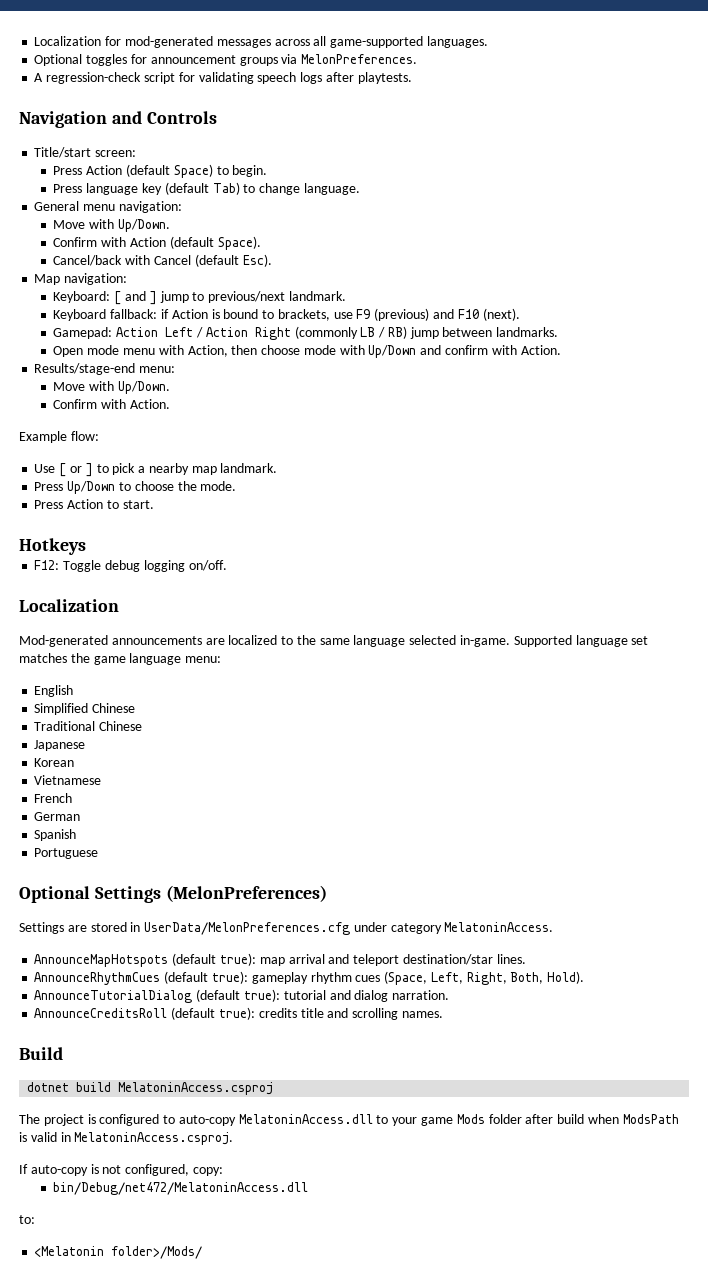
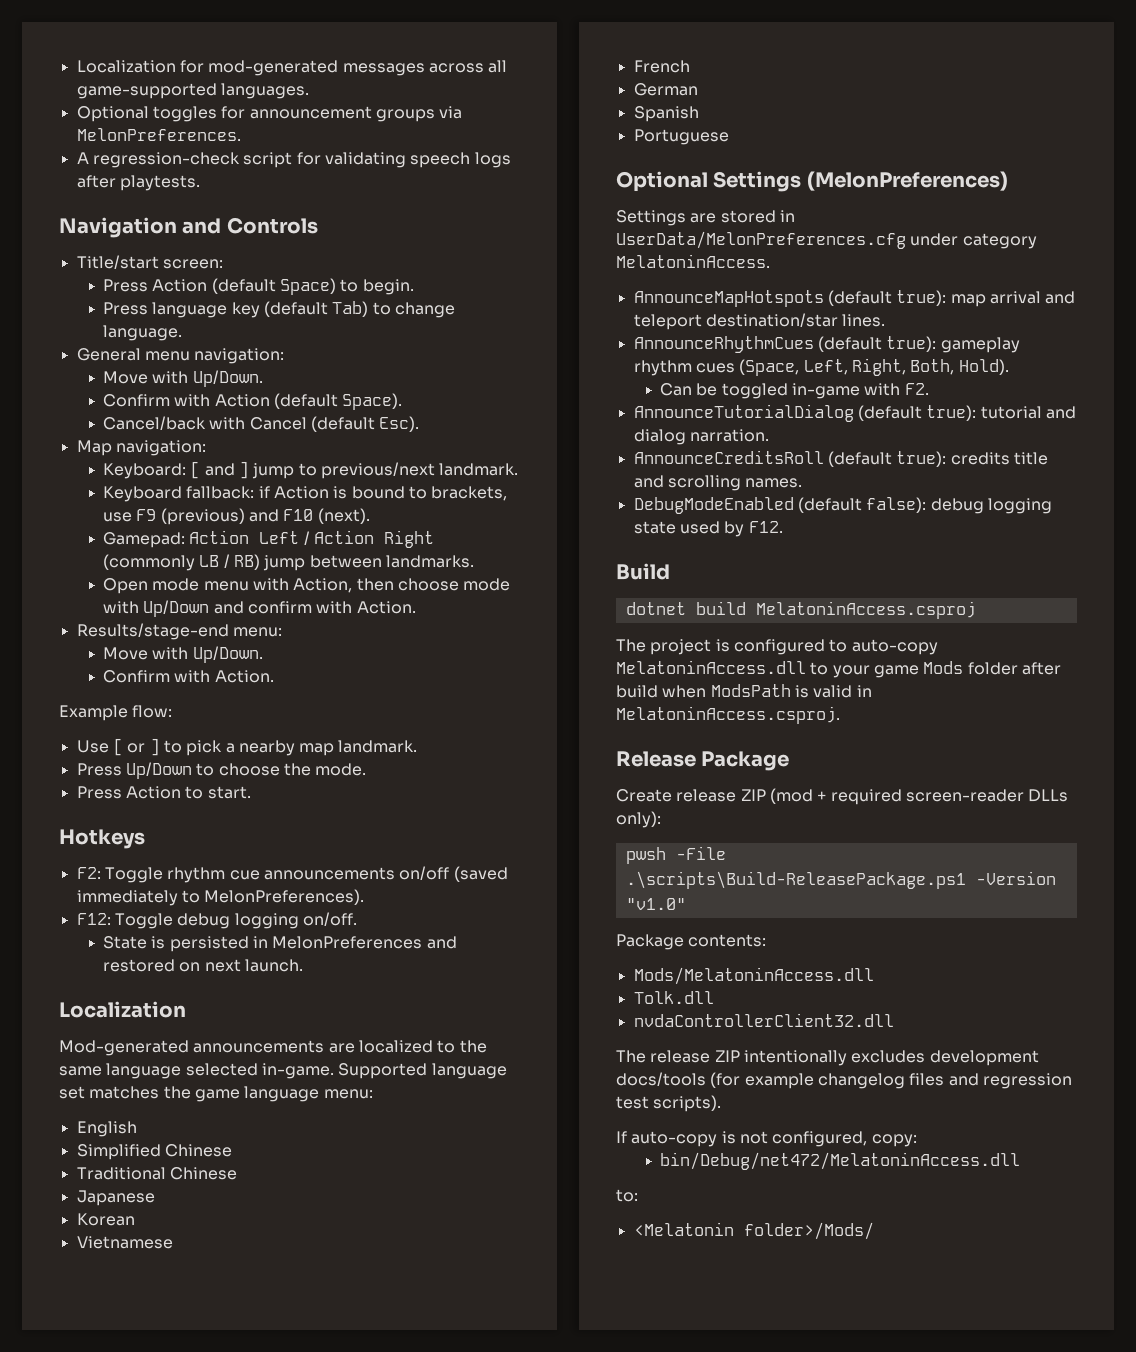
+ F2: Toggle rhythm cue announcements on/off (saved immediately to MelonPreferences).
+ State is persisted in MelonPreferences and restored on next launch.
+ Can be toggled in-game with F2.
+ DebugModeEnabled (default false): debug logging state used by F12.
+ Release Package
+ Create release ZIP (mod + required screen-reader DLLs only):
+ pwsh -File .\scripts\Build-ReleasePackage.ps1 -Version "v1.0"
+ Package contents:
+ Mods/MelatoninAccess.dll
+ Tolk.dll
+ nvdaControllerClient32.dll
+ The release ZIP intentionally excludes development docs/tools (for example changelog files and regression test scripts).

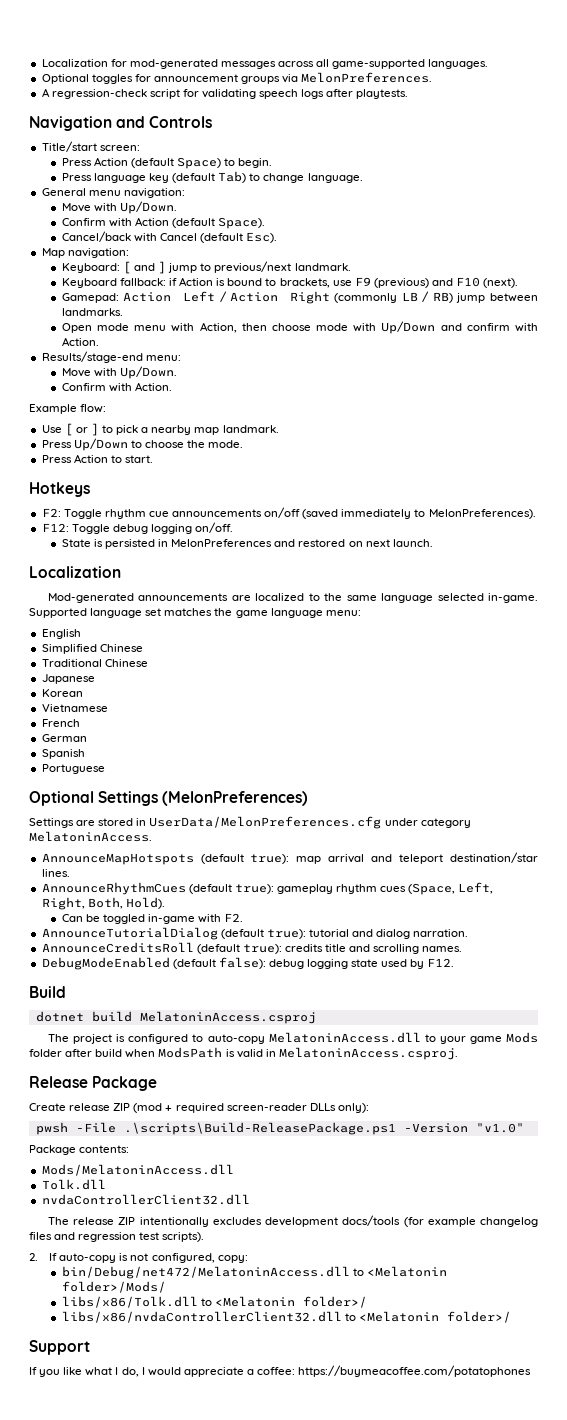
- If auto-copy is not configured, copy:
+ 2. If auto-copy is not configured, copy:
- bin/Debug/net472/MelatoninAccess.dll
- to:
- <Melatonin folder>/Mods/
+ bin/Debug/net472/MelatoninAccess.dll to <Melatonin folder>/Mods/
+ libs/x86/Tolk.dll to <Melatonin folder>/
+ libs/x86/nvdaControllerClient32.dll to <Melatonin folder>/
+ Support
+ If you like what I do, I would appreciate a coffee: https://buymeacoffee.com/potatophones

